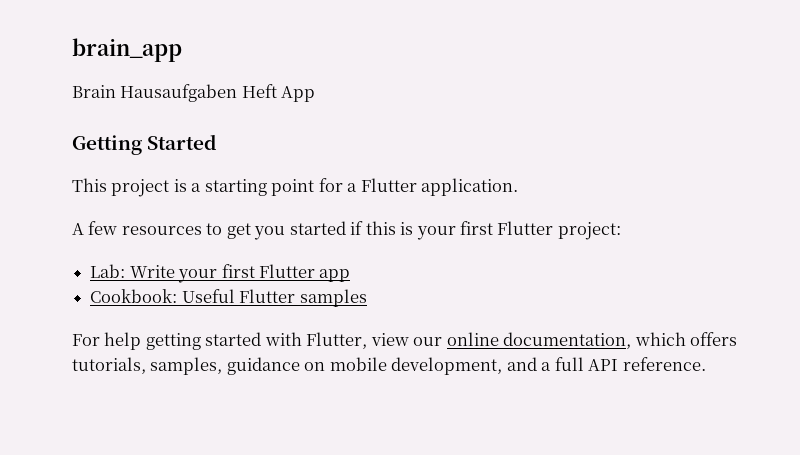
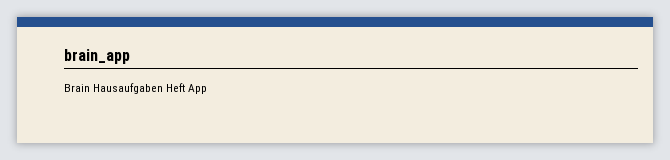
- Getting Started
- This project is a starting point for a Flutter application.
- A few resources to get you started if this is your first Flutter project:
- Lab: Write your first Flutter app
- Cookbook: Useful Flutter samples
- For help getting started with Flutter, view our online documentation, which offers tutorials, samples, guidance on mobile development, and a full API reference.

